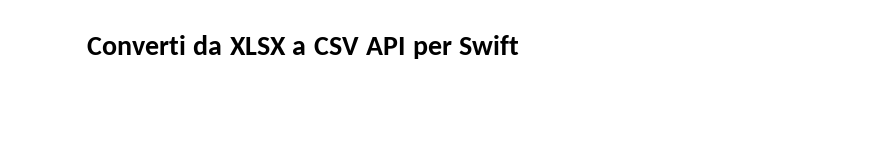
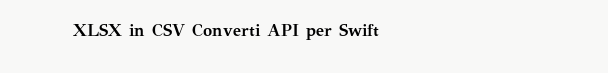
- Converti da XLSX a CSV API per Swift
+ XLSX in CSV Converti API per Swift

